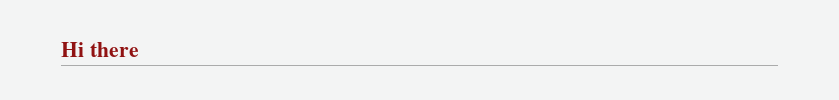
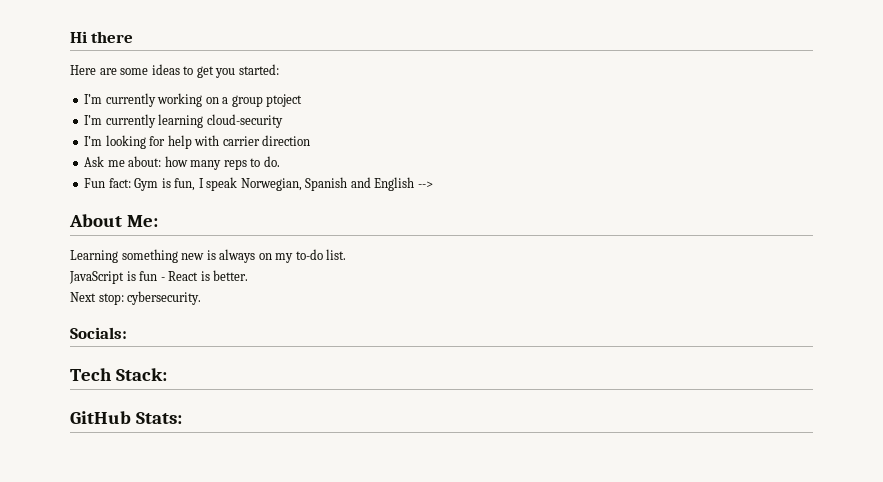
+ Here are some ideas to get you started:
+ I’m currently working on a group ptoject
+ I’m currently learning cloud-security
+ I’m looking for help with carrier direction
+ Ask me about: how many reps to do.
+ Fun fact: Gym is fun, I speak Norwegian, Spanish and English -->
+ About Me:
+ Learning something new is always on my to-do list.
+ JavaScript is fun - React is better.
+ Next stop: cybersecurity.
+ Socials:
+ Tech Stack:
+ GitHub Stats:

